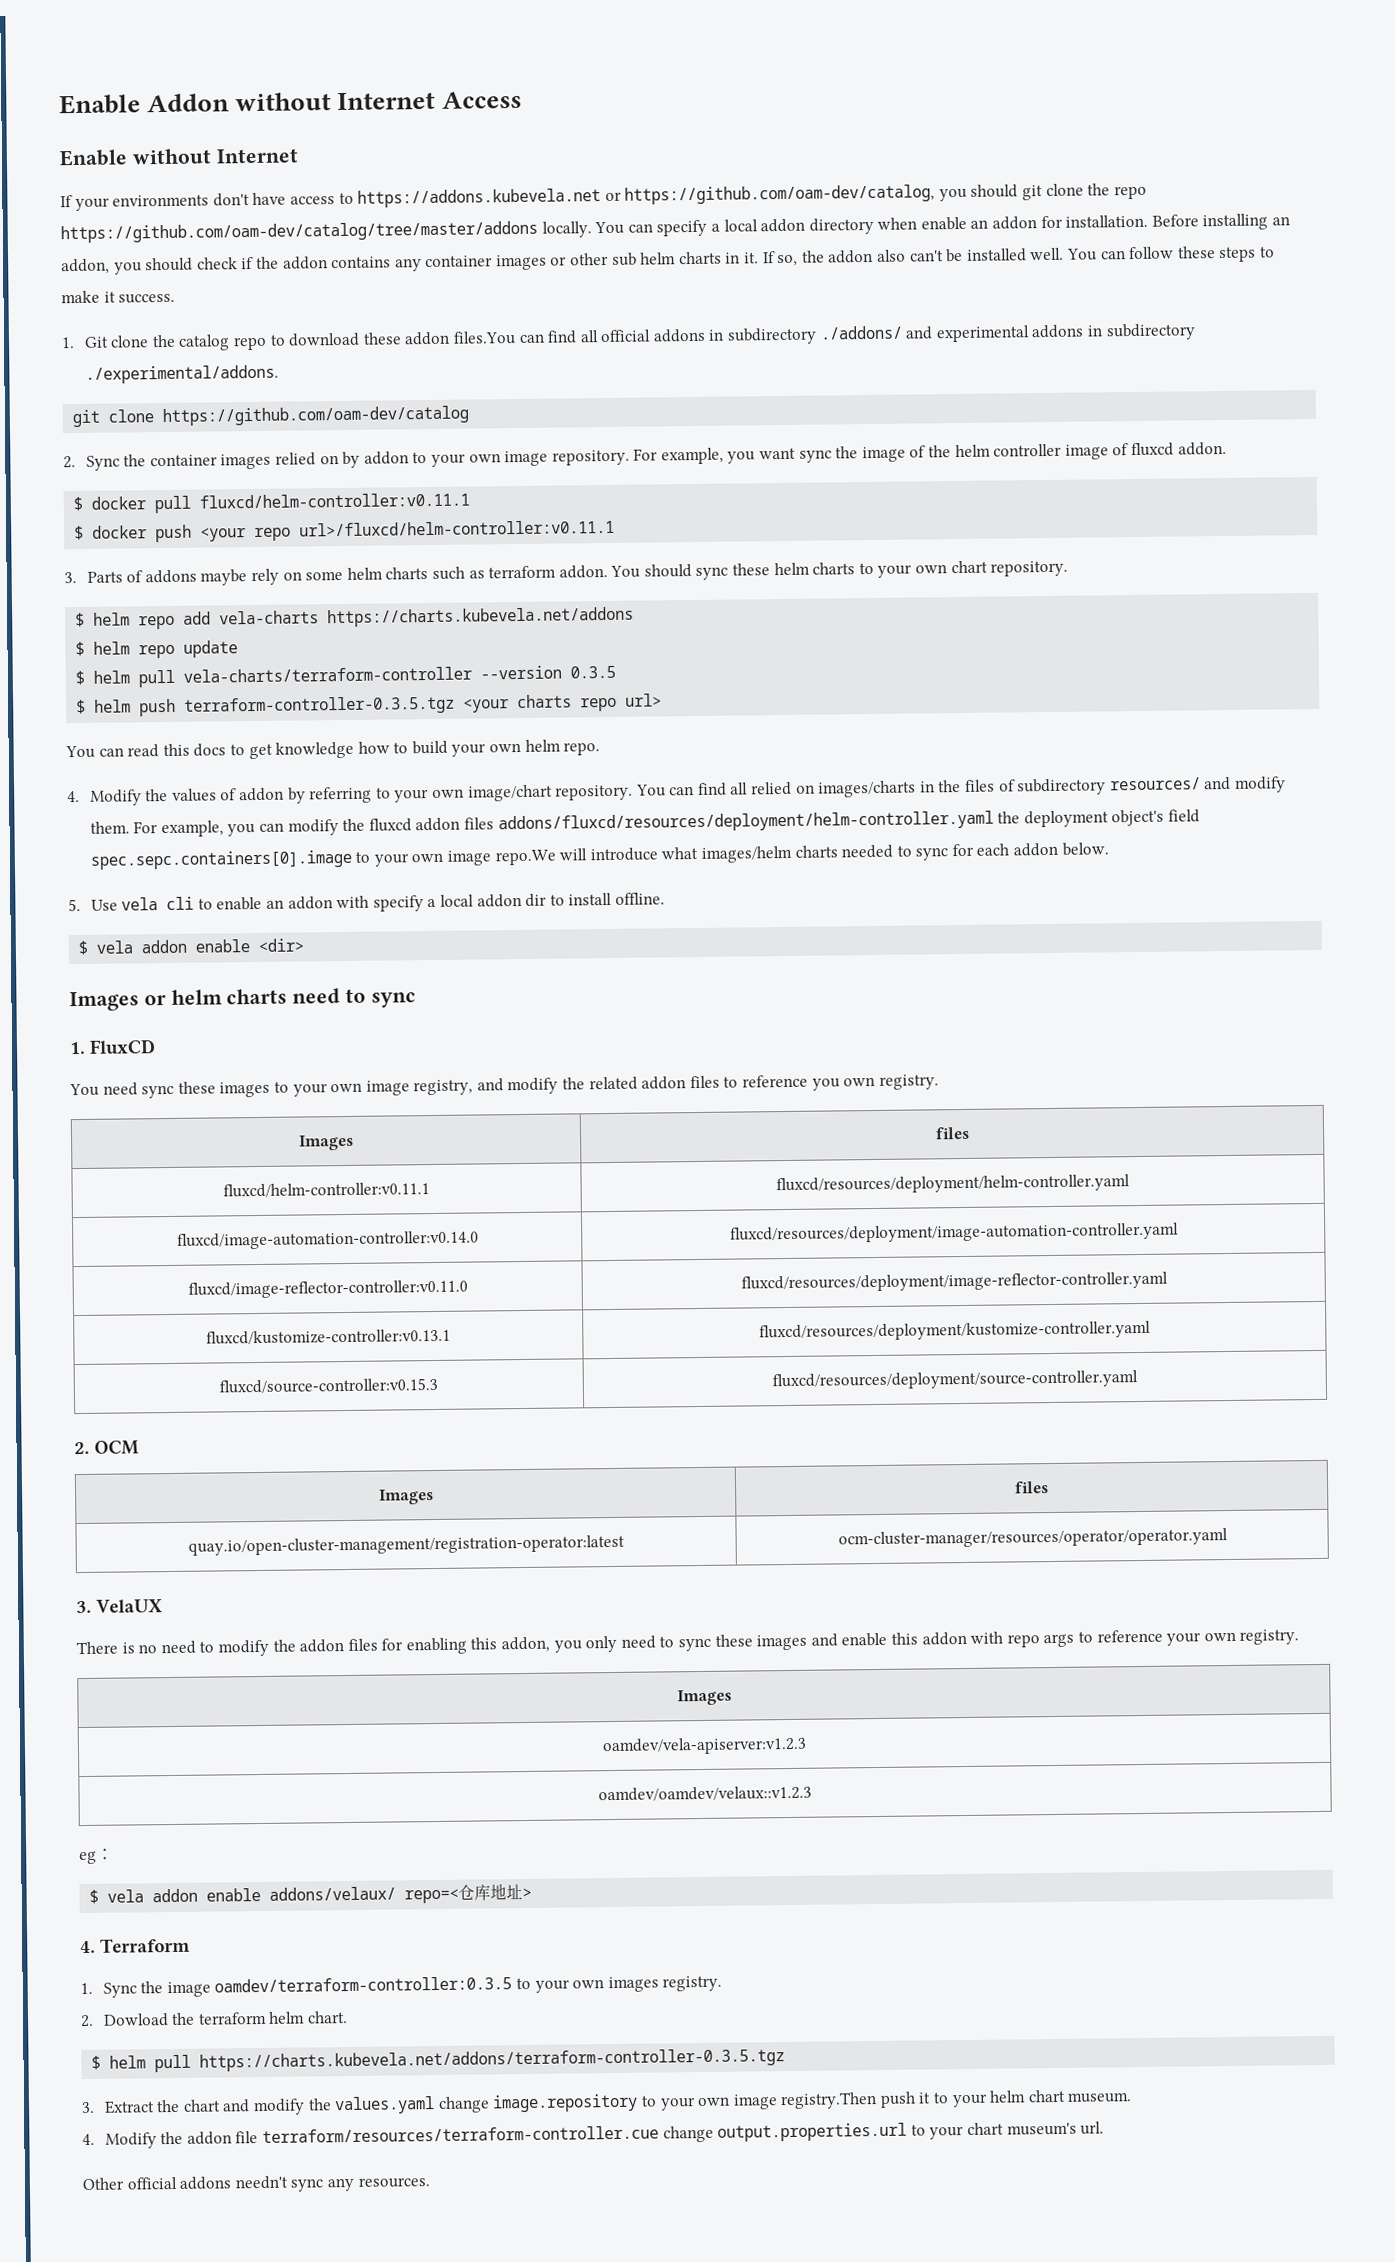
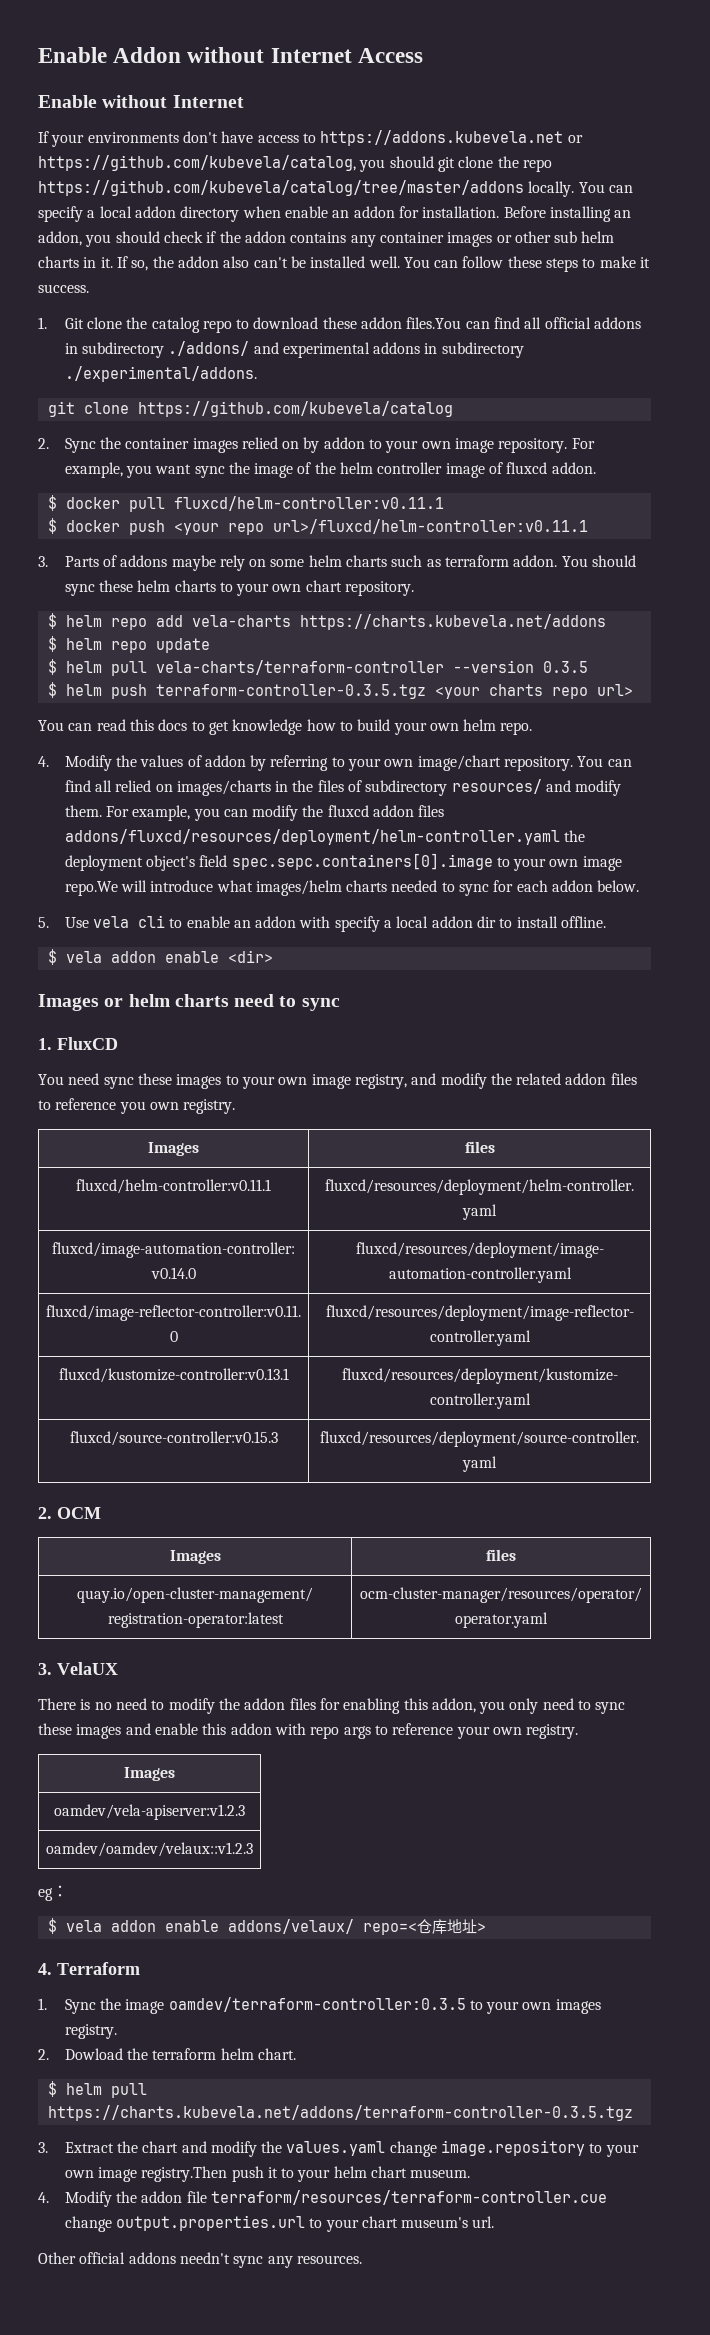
- If your environments don't have access to https://addons.kubevela.net or https://github.com/oam-dev/catalog, you should git clone the repo https://github.com/oam-dev/catalog/tree/master/addons locally.
+ If your environments don't have access to https://addons.kubevela.net or https://github.com/kubevela/catalog, you should git clone the repo https://github.com/kubevela/catalog/tree/master/addons locally.
- git clone https://github.com/oam-dev/catalog
+ git clone https://github.com/kubevela/catalog

